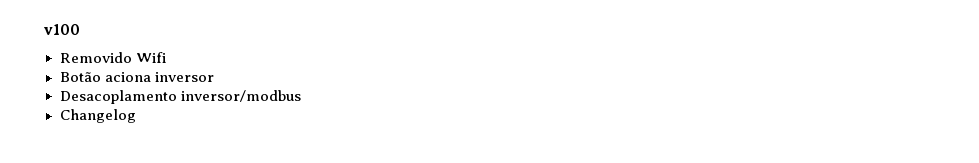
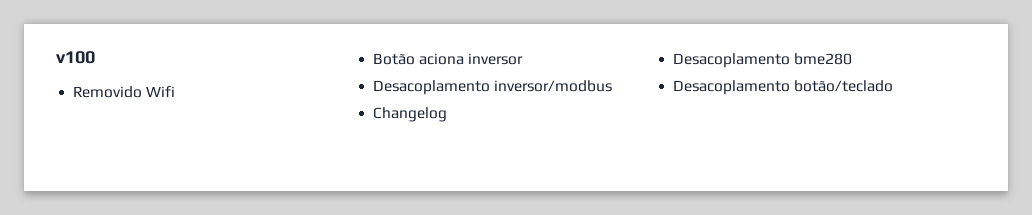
+ Desacoplamento bme280
+ Desacoplamento botão/teclado

